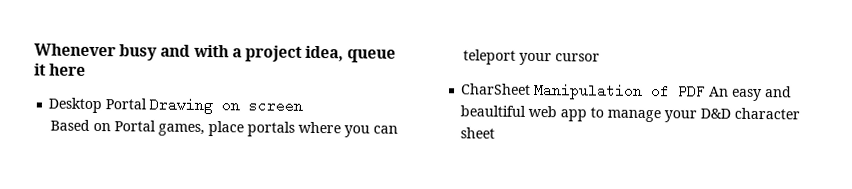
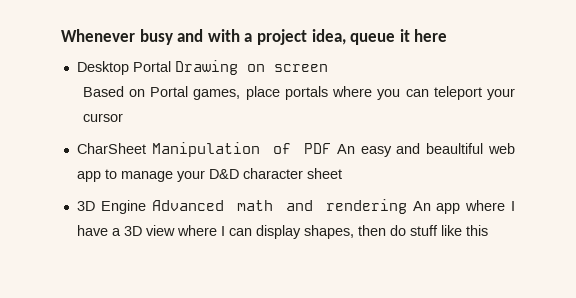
+ 3D Engine Advanced math and rendering An app where I have a 3D view where I can display shapes, then do stuff like this

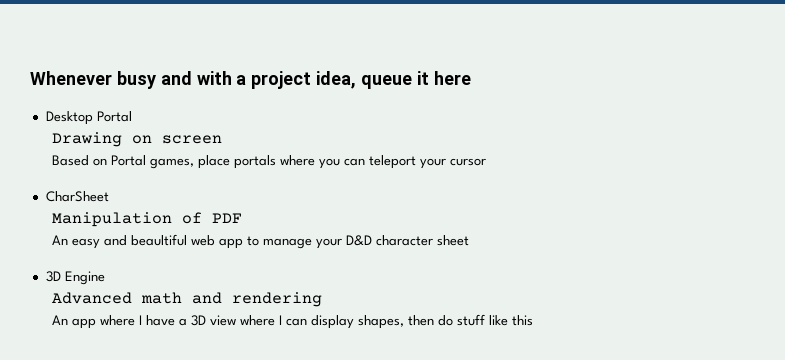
- Desktop Portal Drawing on screen
+ Desktop Portal
+ Drawing on screen
- CharSheet Manipulation of PDF An easy and beaultiful web app to manage your D&D character sheet
+ CharSheet
+ Manipulation of PDF
+ An easy and beaultiful web app to manage your D&D character sheet
- 3D Engine Advanced math and rendering An app where I have a 3D view where I can display shapes, then do stuff like this
+ 3D Engine
+ Advanced math and rendering
+ An app where I have a 3D view where I can display shapes, then do stuff like this

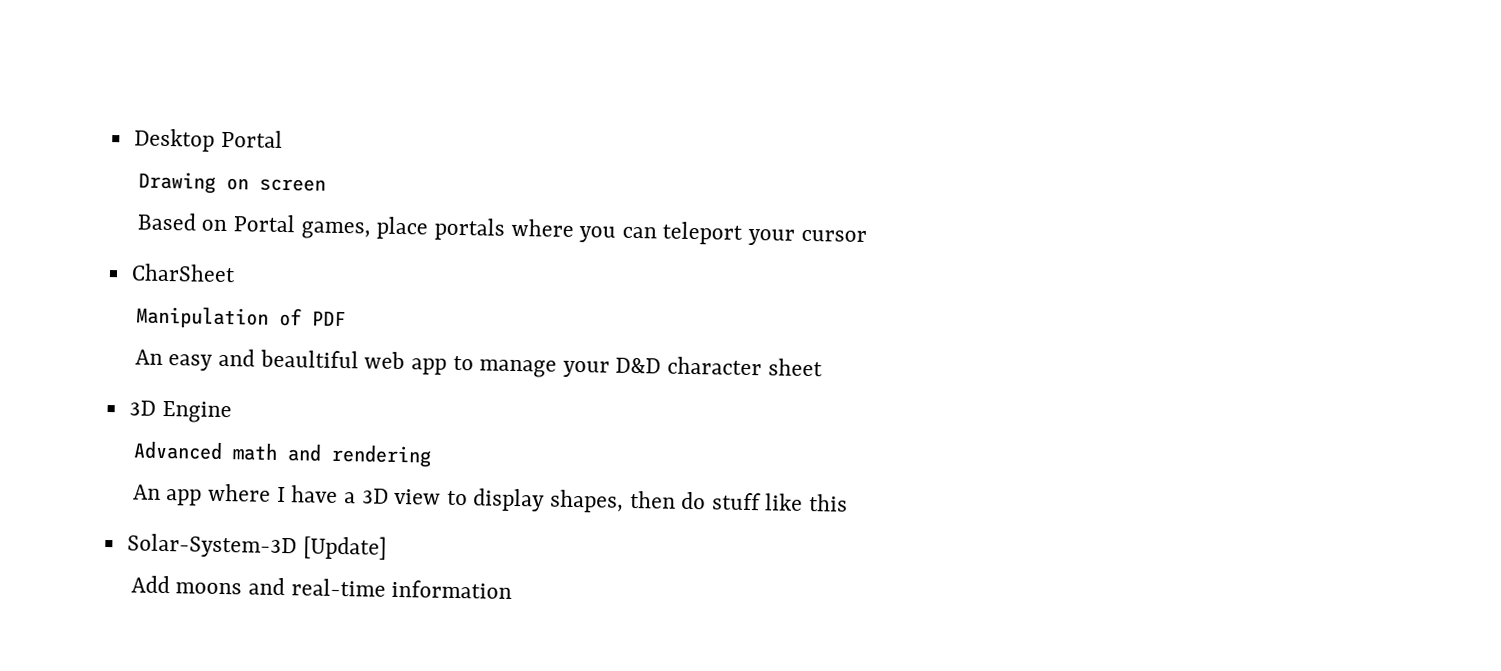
- Whenever busy and with a project idea, queue it here
- An app where I have a 3D view where I can display shapes, then do stuff like this
+ An app where I have a 3D view to display shapes, then do stuff like this
+ Solar-System-3D [Update]
+ Add moons and real-time information

